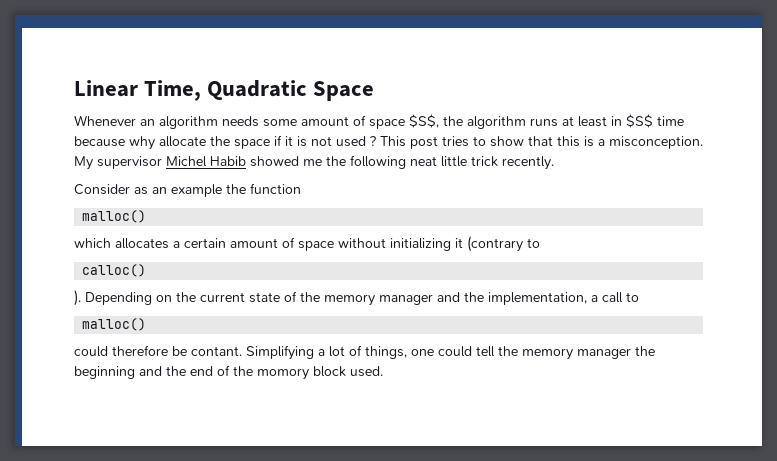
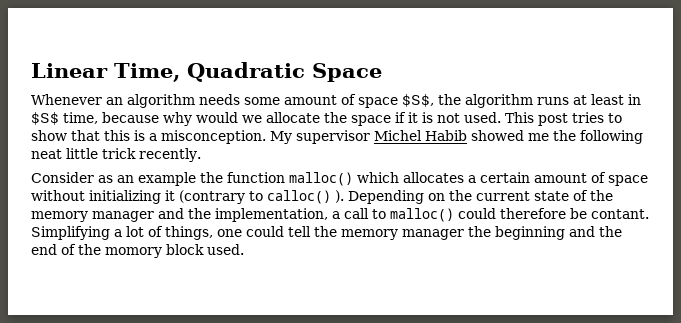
- Whenever an algorithm needs some amount of space $S$, the algorithm runs at least in $S$ time because why allocate the space if it is not used ?
+ Whenever an algorithm needs some amount of space $S$, the algorithm runs at least in $S$ time, because why would we allocate the space if it is not used.
- Consider as an example the function
- malloc()
- which allocates a certain amount of space without initializing it (contrary to
- calloc()
- ).
+ Consider as an example the function malloc() which allocates a certain amount of space without initializing it (contrary to calloc() ).
- Depending on the current state of the memory manager and the implementation, a call to
- malloc()
- could therefore be contant.
+ Depending on the current state of the memory manager and the implementation, a call to malloc() could therefore be contant.

